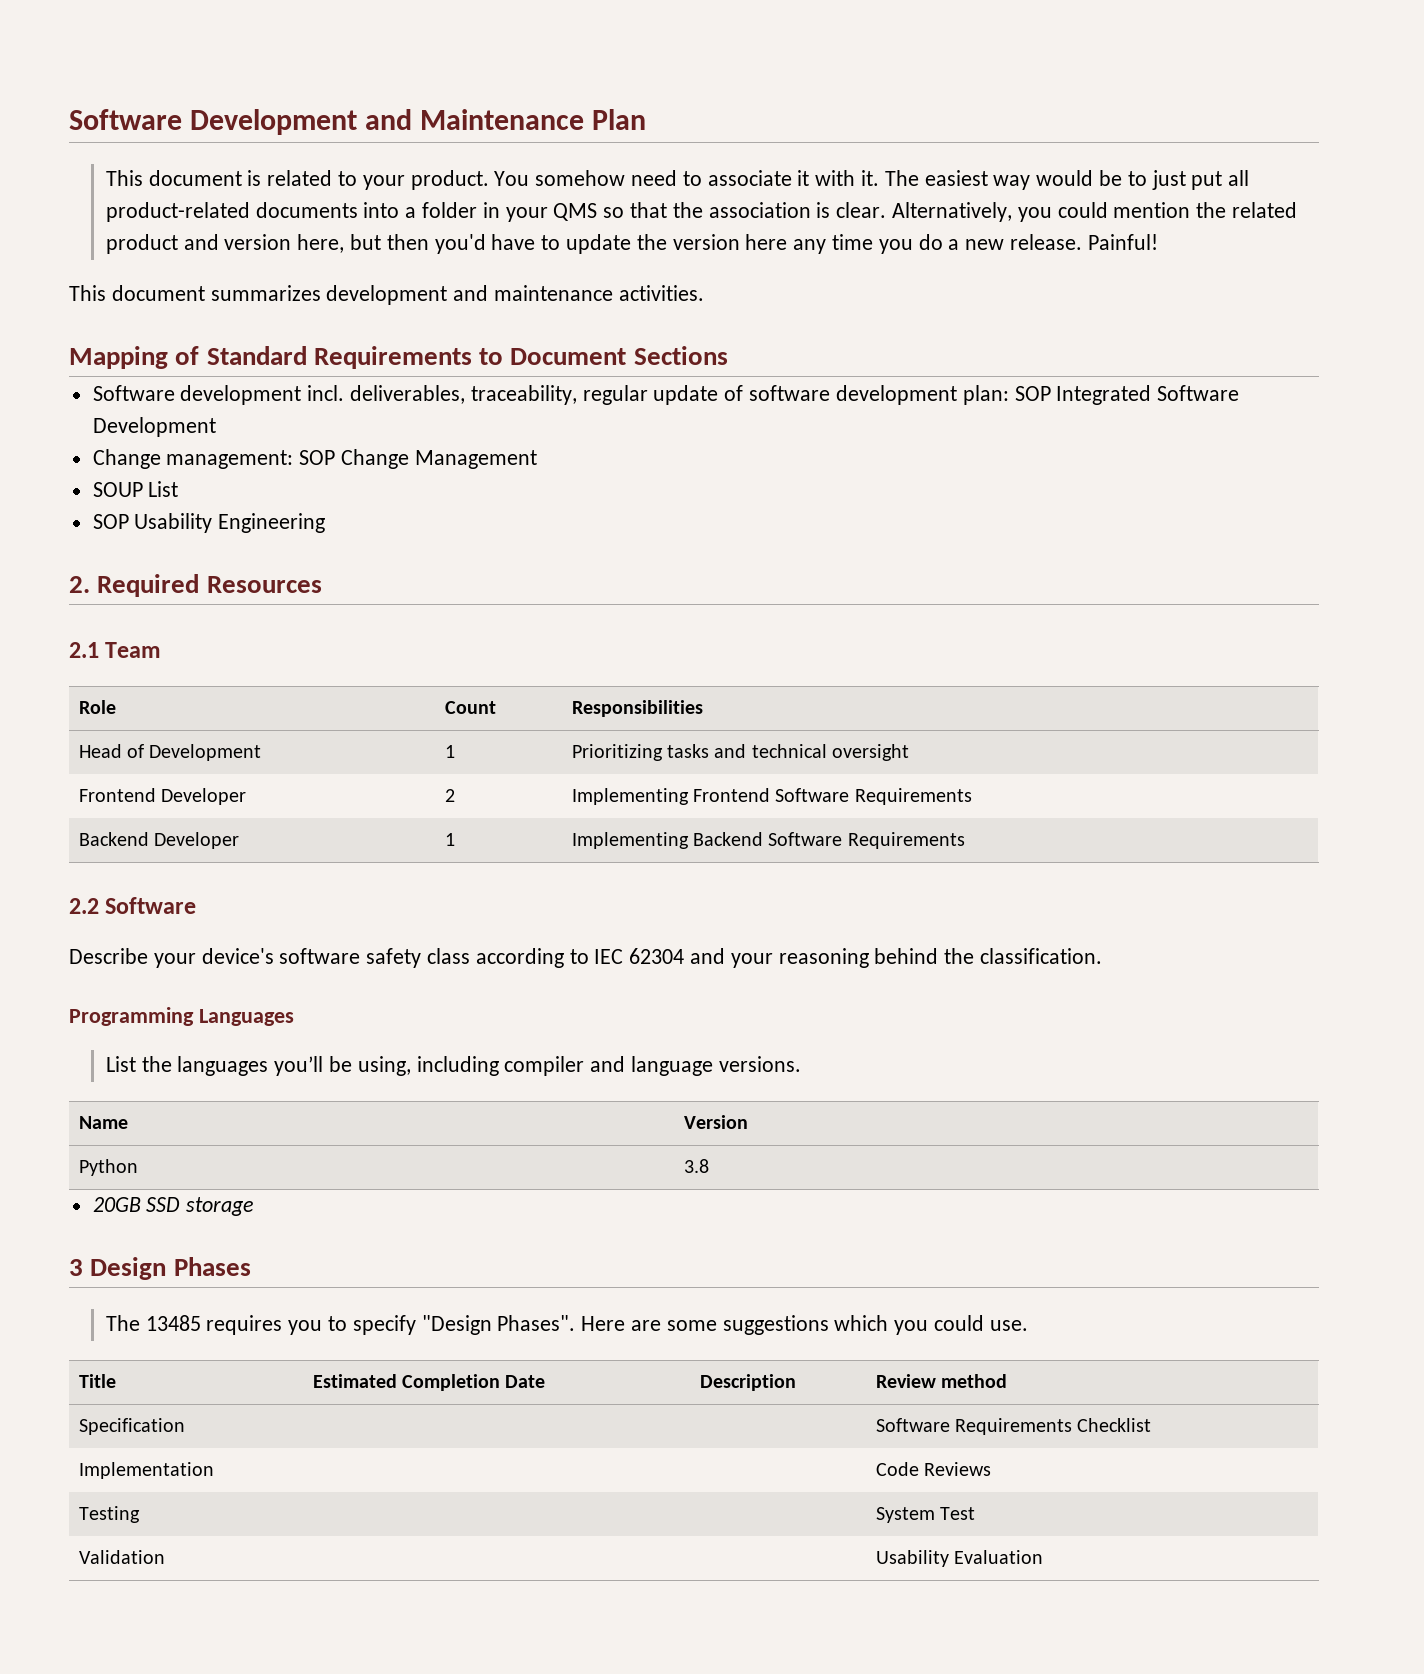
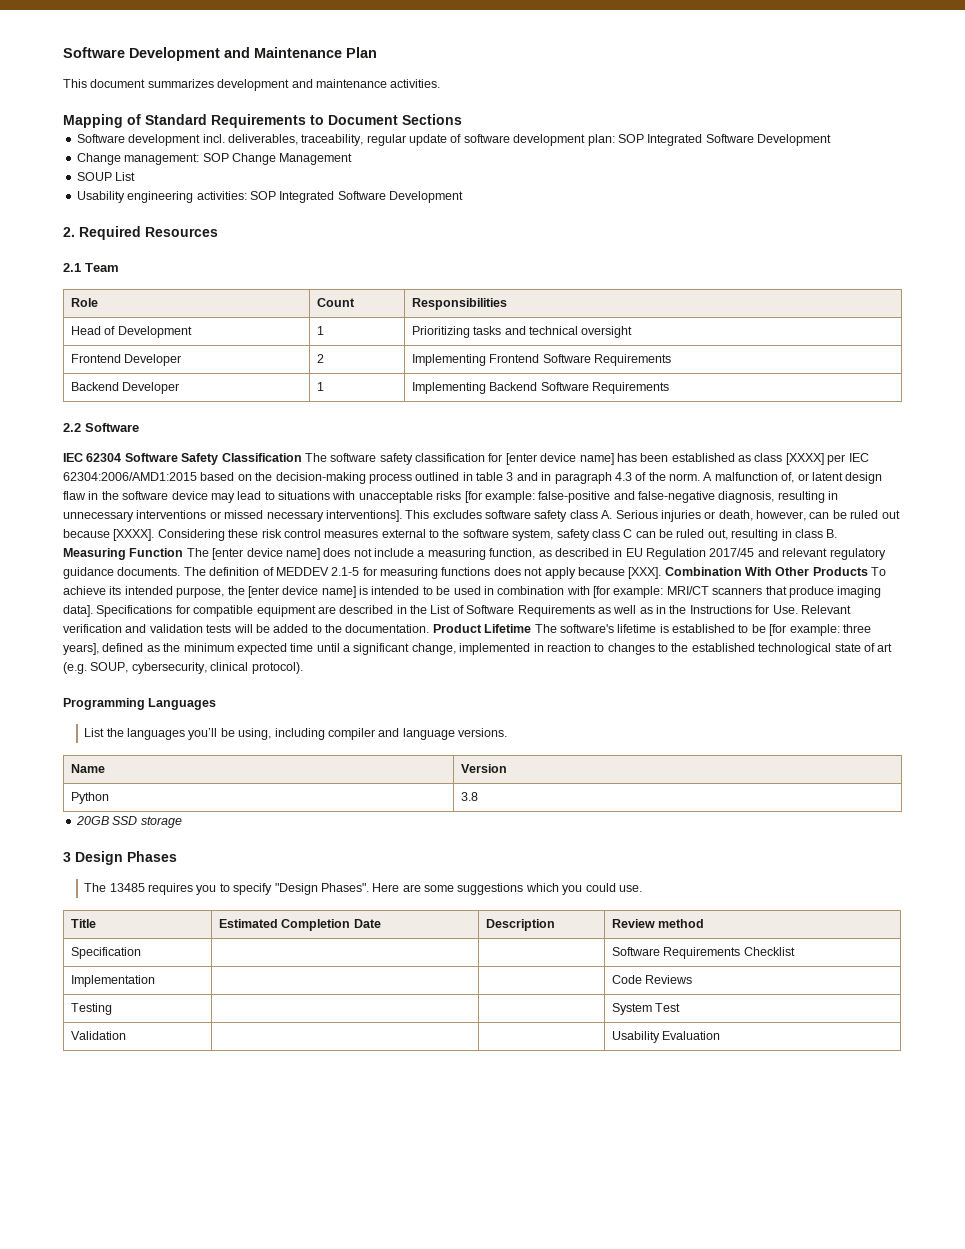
- This document is related to your product. You somehow need to associate it with it. The easiest way would be to just put all product-related documents into a folder in your QMS so that the association is clear. Alternatively, you could mention the related product and version here, but then you'd have to update the version here any time you do a new release. Painful!
- SOP Usability Engineering
+ Usability engineering activities: SOP Integrated Software Development
- Describe your device's software safety class according to IEC 62304 and your reasoning behind the classification.
+ IEC 62304 Software Safety Classification The software safety classification for [enter device name] has been established as class [XXXX] per IEC 62304:2006/AMD1:2015 based on the decision-making process outlined in table 3 and in paragraph 4.3 of the norm. A malfunction of, or latent design flaw in the software device may lead to situations with unacceptable risks [for example: false-positive and false-negative diagnosis, resulting in unnecessary interventions or missed necessary interventions]. This excludes software safety class A. Serious injuries or death, however, can be ruled out because [XXXX]. Considering these risk control measures external to the software system, safety class C can be ruled out, resulting in class B. Measuring Function The [enter device name] does not include a measuring function, as described in EU Regulation 2017/45 and relevant regulatory guidance documents. The definition of MEDDEV 2.1-5 for measuring functions does not apply because [XXX]. Combination With Other Products To achieve its intended purpose, the [enter device name] is intended to be used in combination with [for example: MRI/CT scanners that produce imaging data]. Specifications for compatible equipment are described in the List of Software Requirements as well as in the Instructions for Use. Relevant verification and validation tests will be added to the documentation. Product Lifetime The software's lifetime is established to be [for example: three years], defined as the minimum expected time until a significant change, implemented in reaction to changes to the established technological state of art (e.g. SOUP, cybersecurity, clinical protocol).

